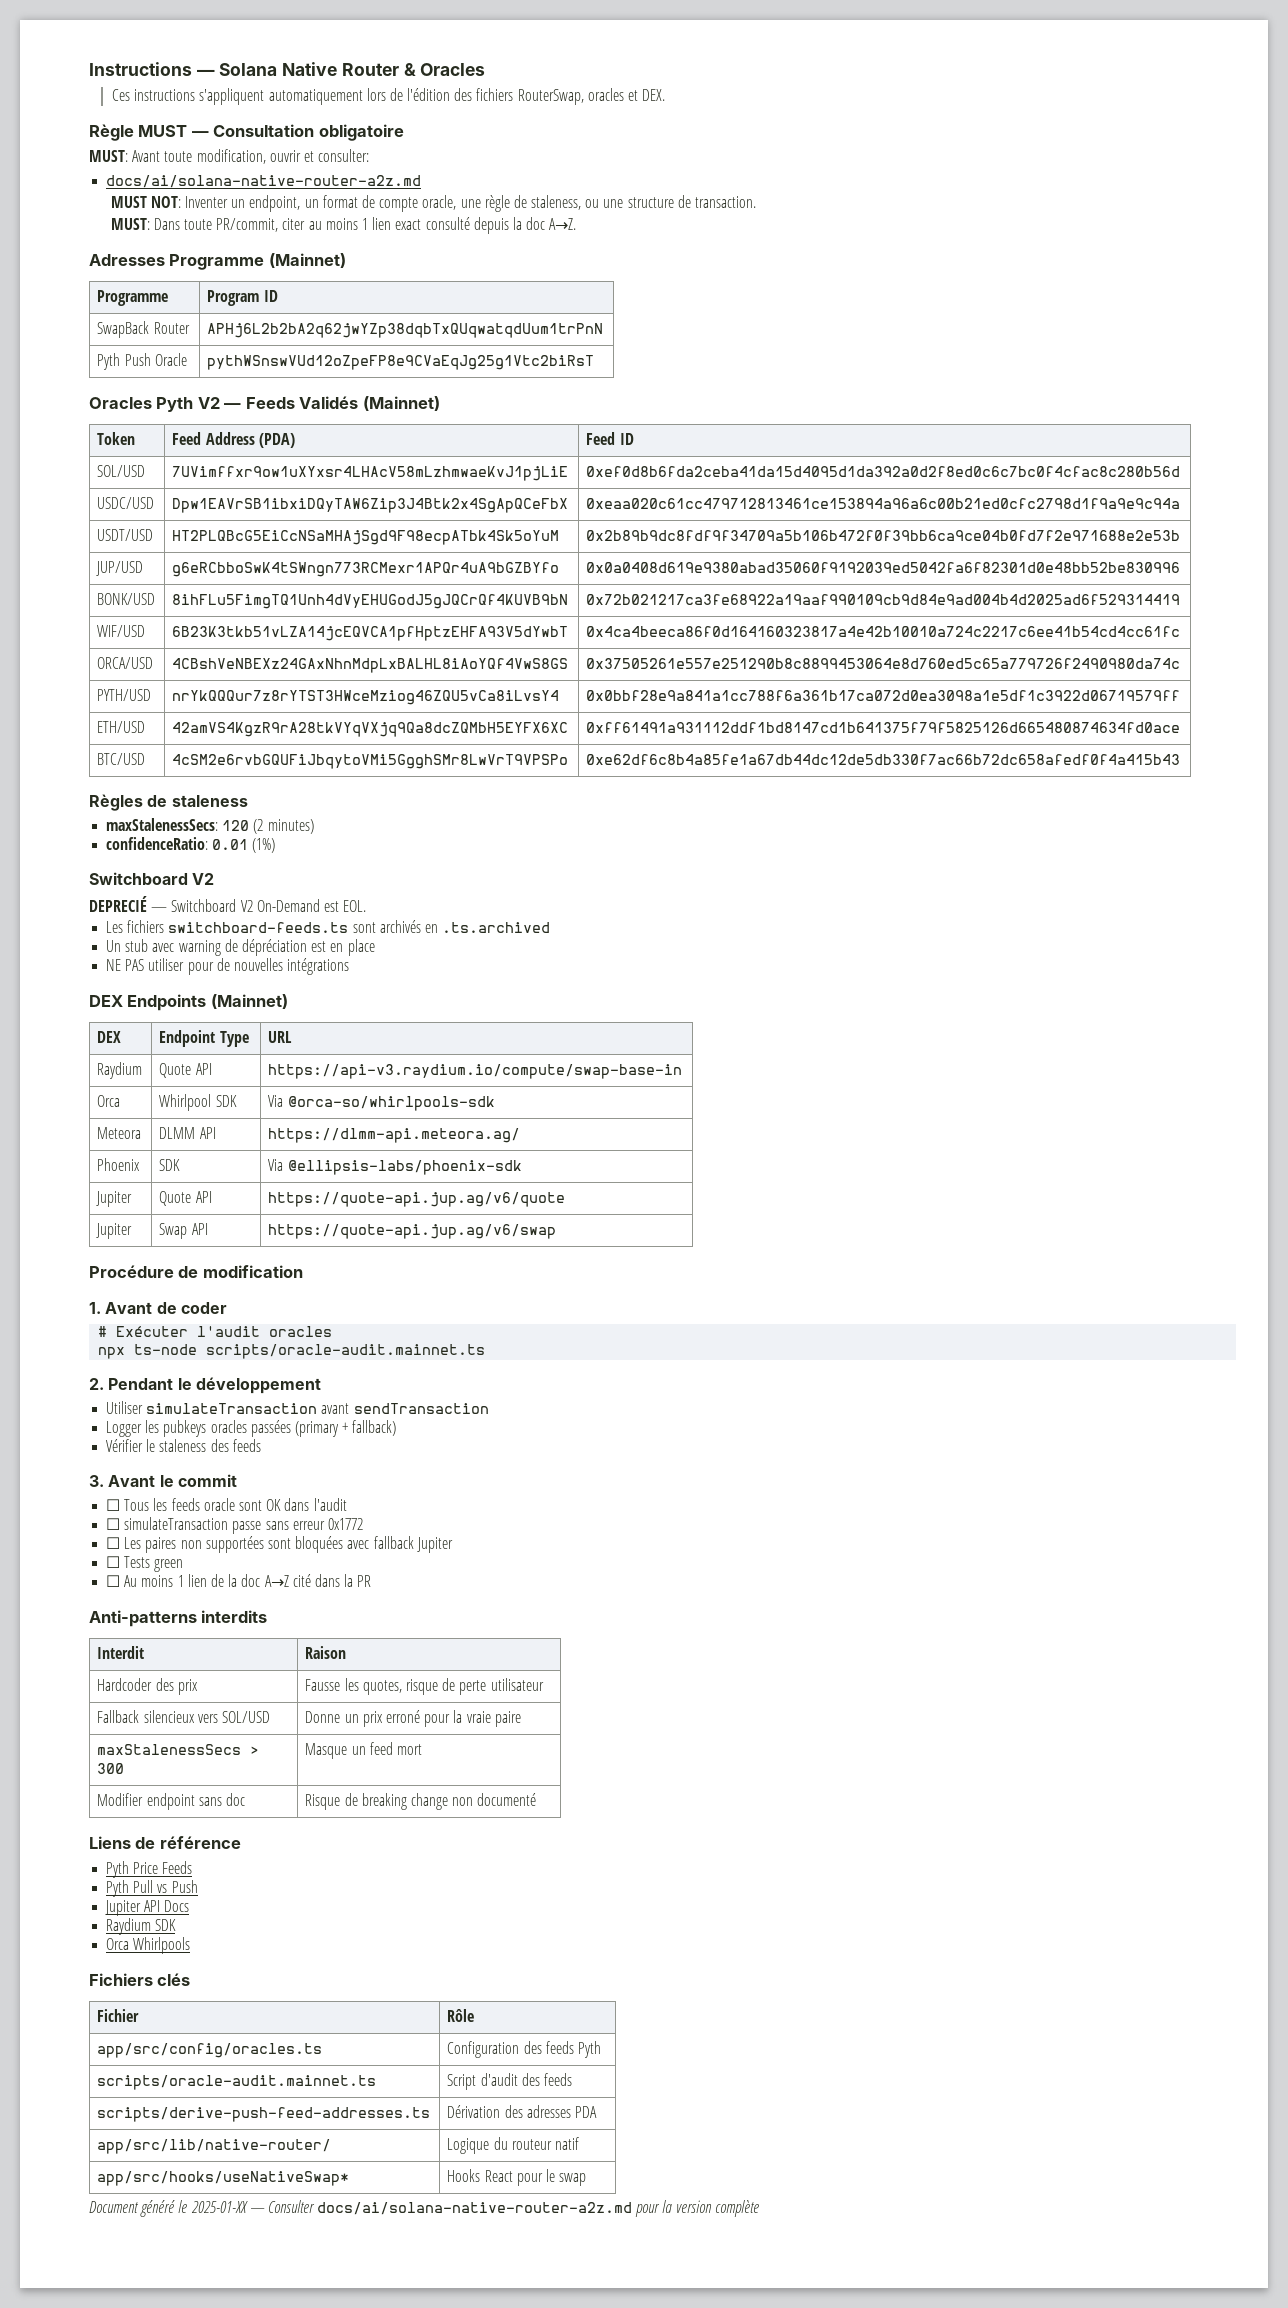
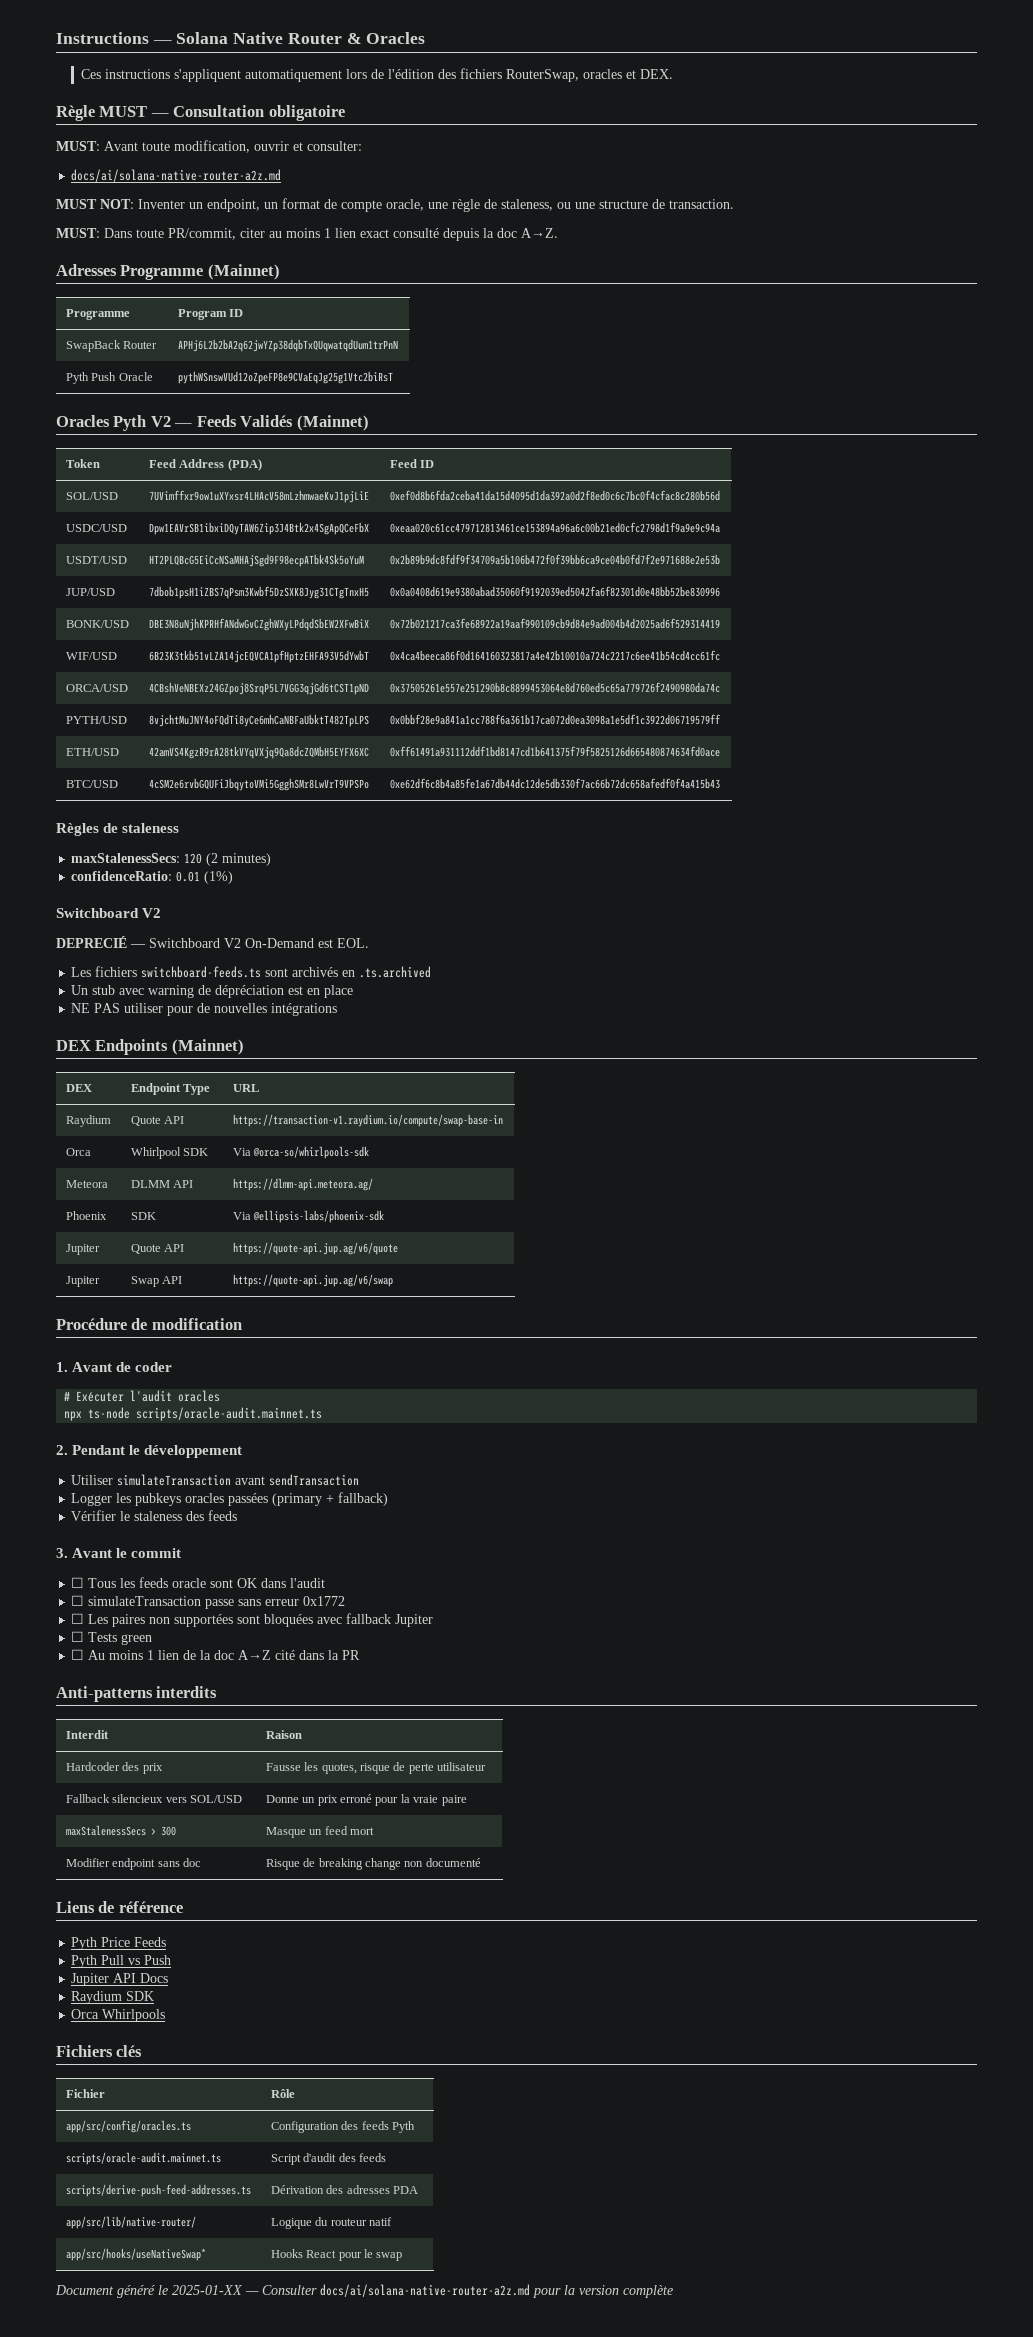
- JUP/USD | g6eRCbboSwK4tSWngn773RCMexr1APQr4uA9bGZBYfo | 0x0a0408d619e9380abad35060f9192039ed5042fa6f82301d0e48bb52be830996
+ JUP/USD | 7dbob1psH1iZBS7qPsm3Kwbf5DzSXK8Jyg31CTgTnxH5 | 0x0a0408d619e9380abad35060f9192039ed5042fa6f82301d0e48bb52be830996
- BONK/USD | 8ihFLu5FimgTQ1Unh4dVyEHUGodJ5gJQCrQf4KUVB9bN | 0x72b021217ca3fe68922a19aaf990109cb9d84e9ad004b4d2025ad6f529314419
+ BONK/USD | DBE3N8uNjhKPRHfANdwGvCZghWXyLPdqdSbEW2XFwBiX | 0x72b021217ca3fe68922a19aaf990109cb9d84e9ad004b4d2025ad6f529314419
- ORCA/USD | 4CBshVeNBEXz24GAxNhnMdpLxBALHL8iAoYQf4VwS8GS | 0x37505261e557e251290b8c8899453064e8d760ed5c65a779726f2490980da74c
+ ORCA/USD | 4CBshVeNBEXz24GZpoj8SrqP5L7VGG3qjGd6tCST1pND | 0x37505261e557e251290b8c8899453064e8d760ed5c65a779726f2490980da74c
- PYTH/USD | nrYkQQQur7z8rYTST3HWceMziog46ZQU5vCa8iLvsY4 | 0x0bbf28e9a841a1cc788f6a361b17ca072d0ea3098a1e5df1c3922d06719579ff
+ PYTH/USD | 8vjchtMuJNY4oFQdTi8yCe6mhCaNBFaUbktT482TpLPS | 0x0bbf28e9a841a1cc788f6a361b17ca072d0ea3098a1e5df1c3922d06719579ff
- Raydium | Quote API | https://api-v3.raydium.io/compute/swap-base-in
+ Raydium | Quote API | https://transaction-v1.raydium.io/compute/swap-base-in

